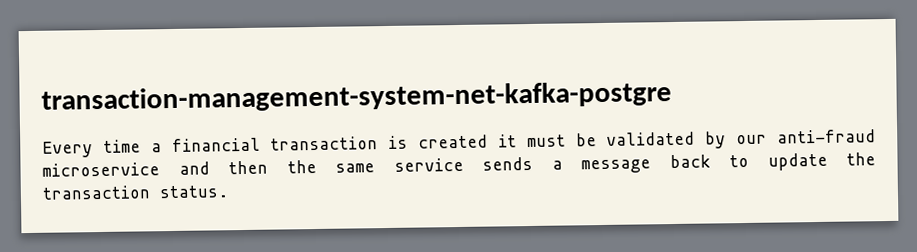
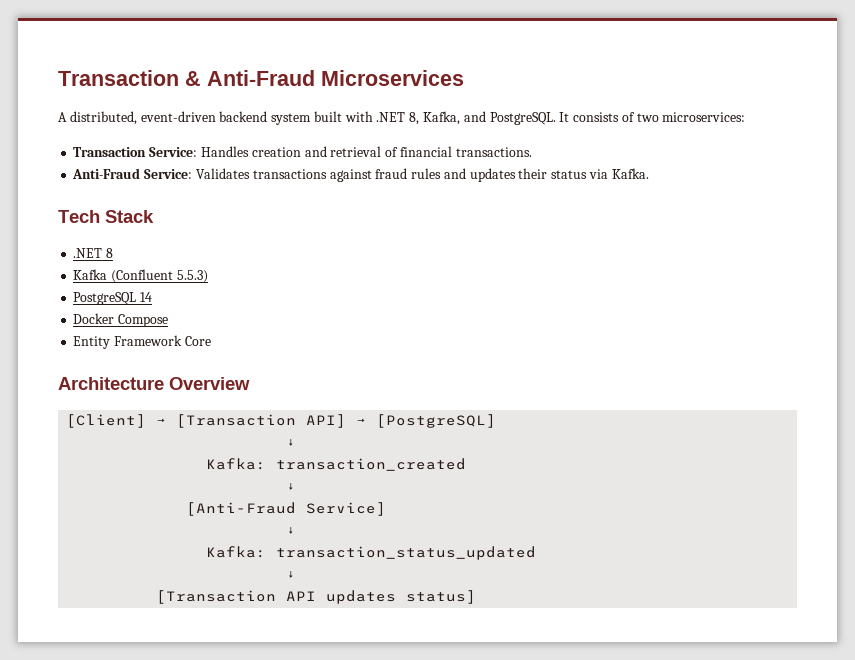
- transaction-management-system-net-kafka-postgre
- Every time a financial transaction is created it must be validated by our anti-fraud microservice and then the same service sends a message back to update the transaction status.
+ Transaction & Anti-Fraud Microservices
+ A distributed, event-driven backend system built with .NET 8, Kafka, and PostgreSQL. It consists of two microservices:
+ Transaction Service: Handles creation and retrieval of financial transactions.
+ Anti-Fraud Service: Validates transactions against fraud rules and updates their status via Kafka.
+ Tech Stack
+ .NET 8
+ Kafka (Confluent 5.5.3)
+ PostgreSQL 14
+ Docker Compose
+ Entity Framework Core
+ Architecture Overview
+ [Client] → [Transaction API] → [PostgreSQL]
+ ↓
+ Kafka: transaction_created
+ ↓
+ [Anti-Fraud Service]
+ ↓
+ Kafka: transaction_status_updated
+ ↓
+ [Transaction API updates status]

